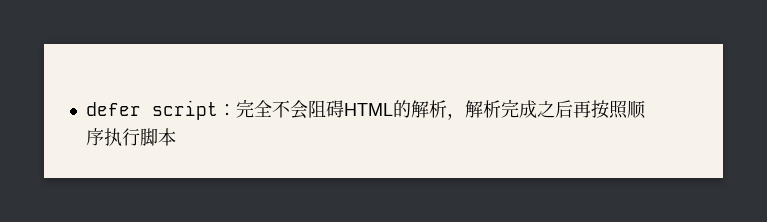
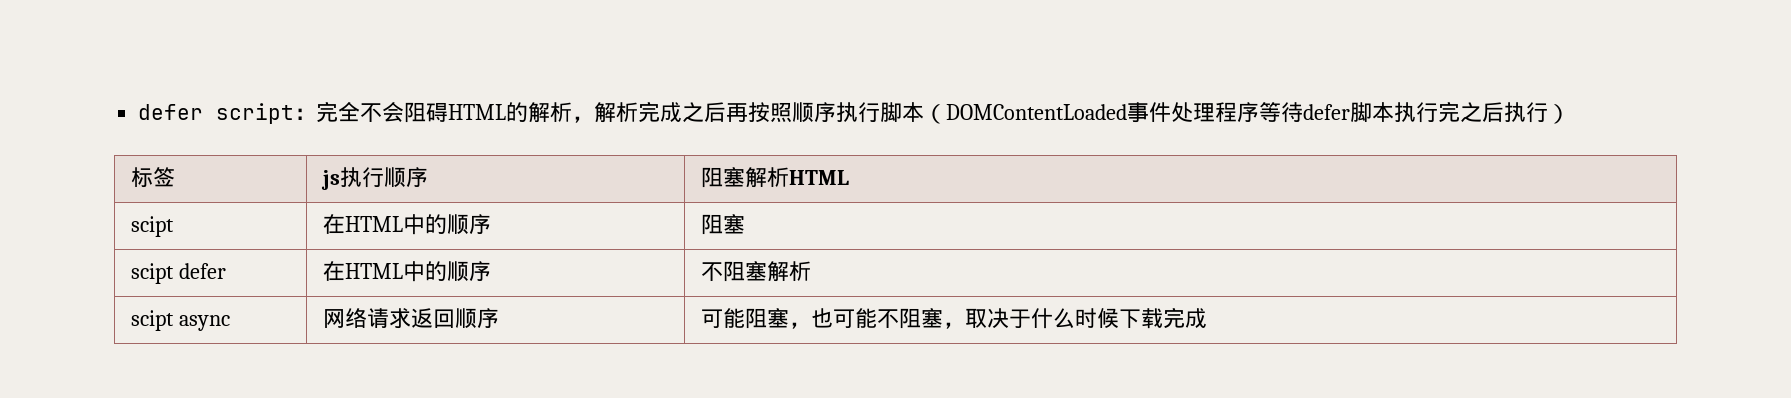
- defer script：完全不会阻碍HTML的解析，解析完成之后再按照顺序执行脚本
+ defer script：完全不会阻碍HTML的解析，解析完成之后再按照顺序执行脚本（DOMContentLoaded事件处理程序等待defer脚本执行完之后执行）
+ 标签 | js执行顺序 | 阻塞解析HTML
+ scipt | 在HTML中的顺序 | 阻塞
+ scipt defer | 在HTML中的顺序 | 不阻塞解析
+ scipt async | 网络请求返回顺序 | 可能阻塞，也可能不阻塞，取决于什么时候下载完成

